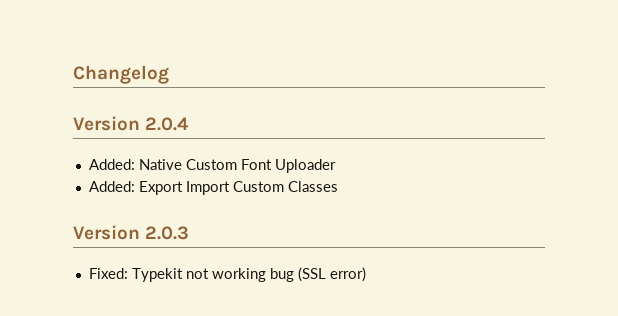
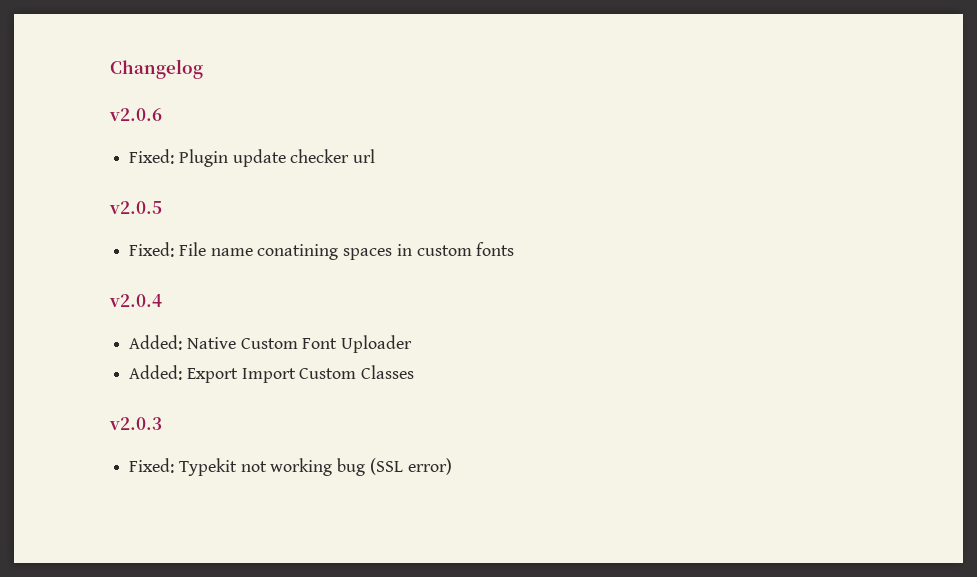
- Version 2.0.4
+ v2.0.6
+ Fixed: Plugin update checker url
+ v2.0.5
+ Fixed: File name conatining spaces in custom fonts
+ v2.0.4
- Version 2.0.3
+ v2.0.3

